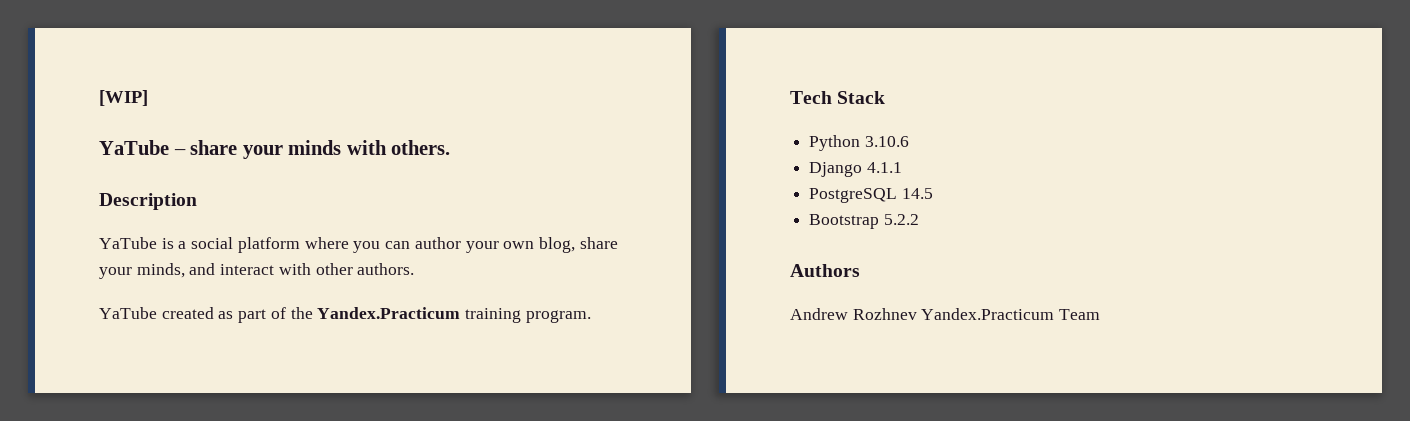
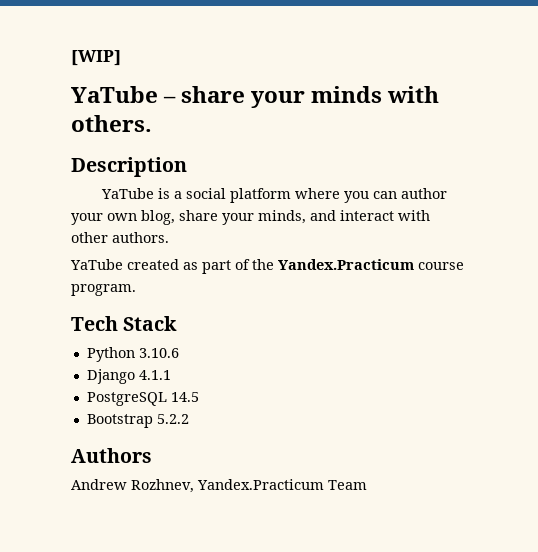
- YaTube created as part of the Yandex.Practicum training program.
+ YaTube created as part of the Yandex.Practicum course program.
- Andrew Rozhnev Yandex.Practicum Team
+ Andrew Rozhnev, Yandex.Practicum Team

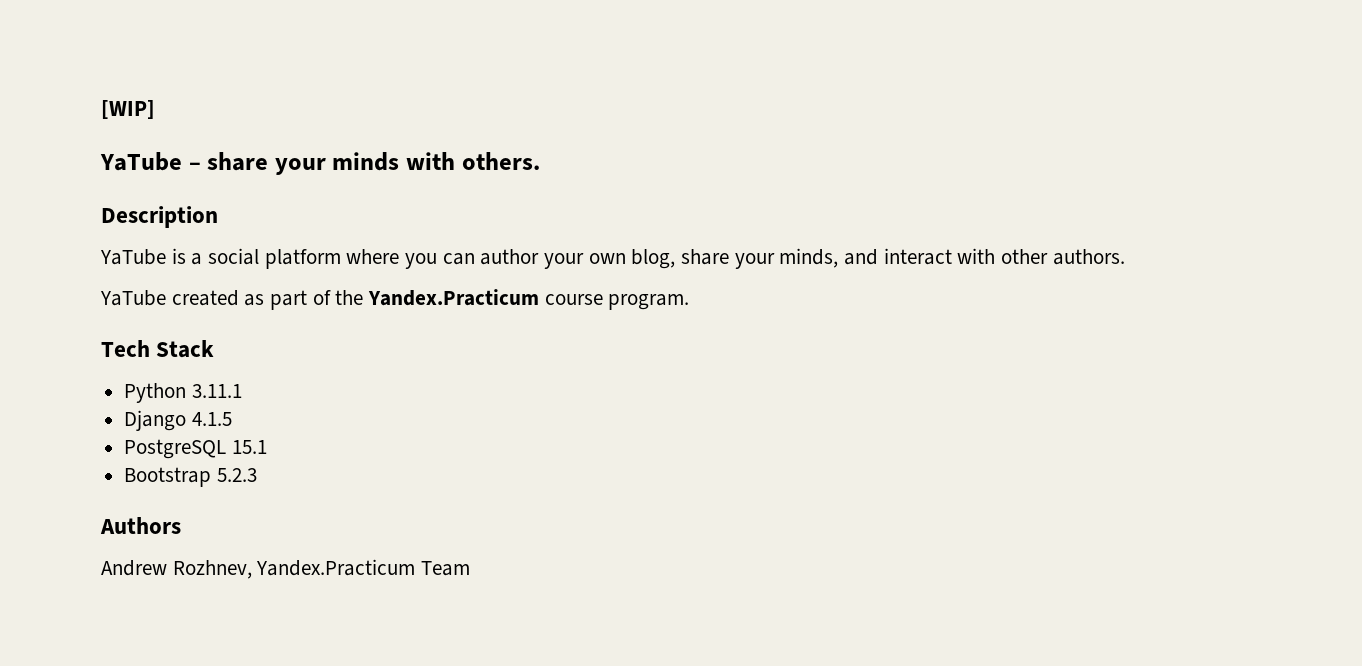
- Python 3.10.6
+ Python 3.11.1
- Django 4.1.1
+ Django 4.1.5
- PostgreSQL 14.5
+ PostgreSQL 15.1
- Bootstrap 5.2.2
+ Bootstrap 5.2.3

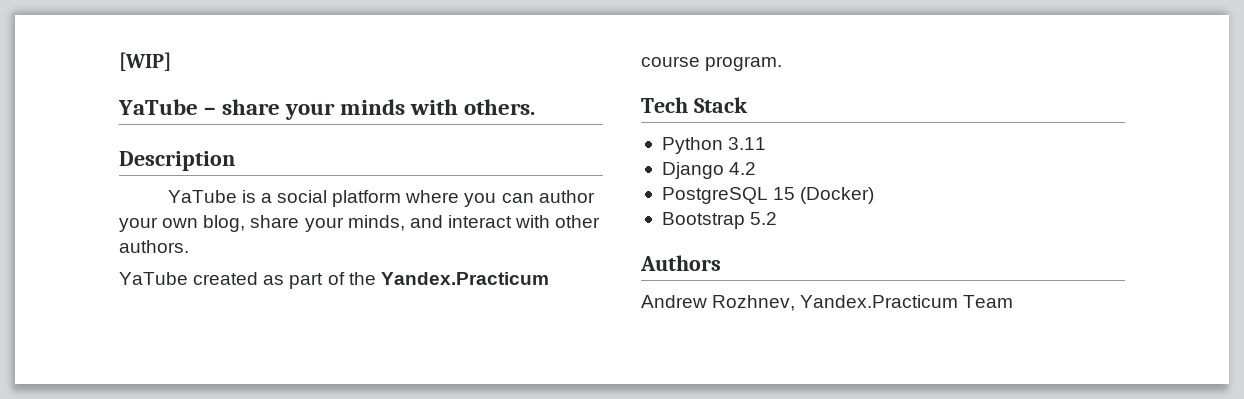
- Python 3.11.1
+ Python 3.11
- Django 4.1.5
+ Django 4.2
- PostgreSQL 15.1
+ PostgreSQL 15 (Docker)
- Bootstrap 5.2.3
+ Bootstrap 5.2

